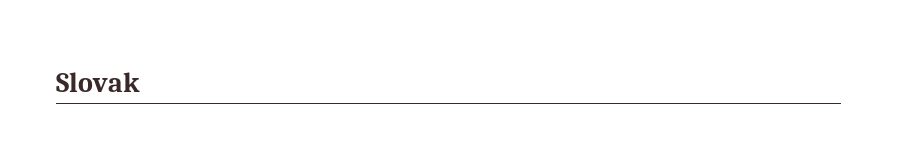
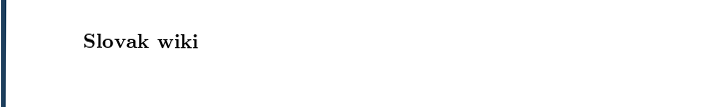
- Slovak
+ Slovak wiki

